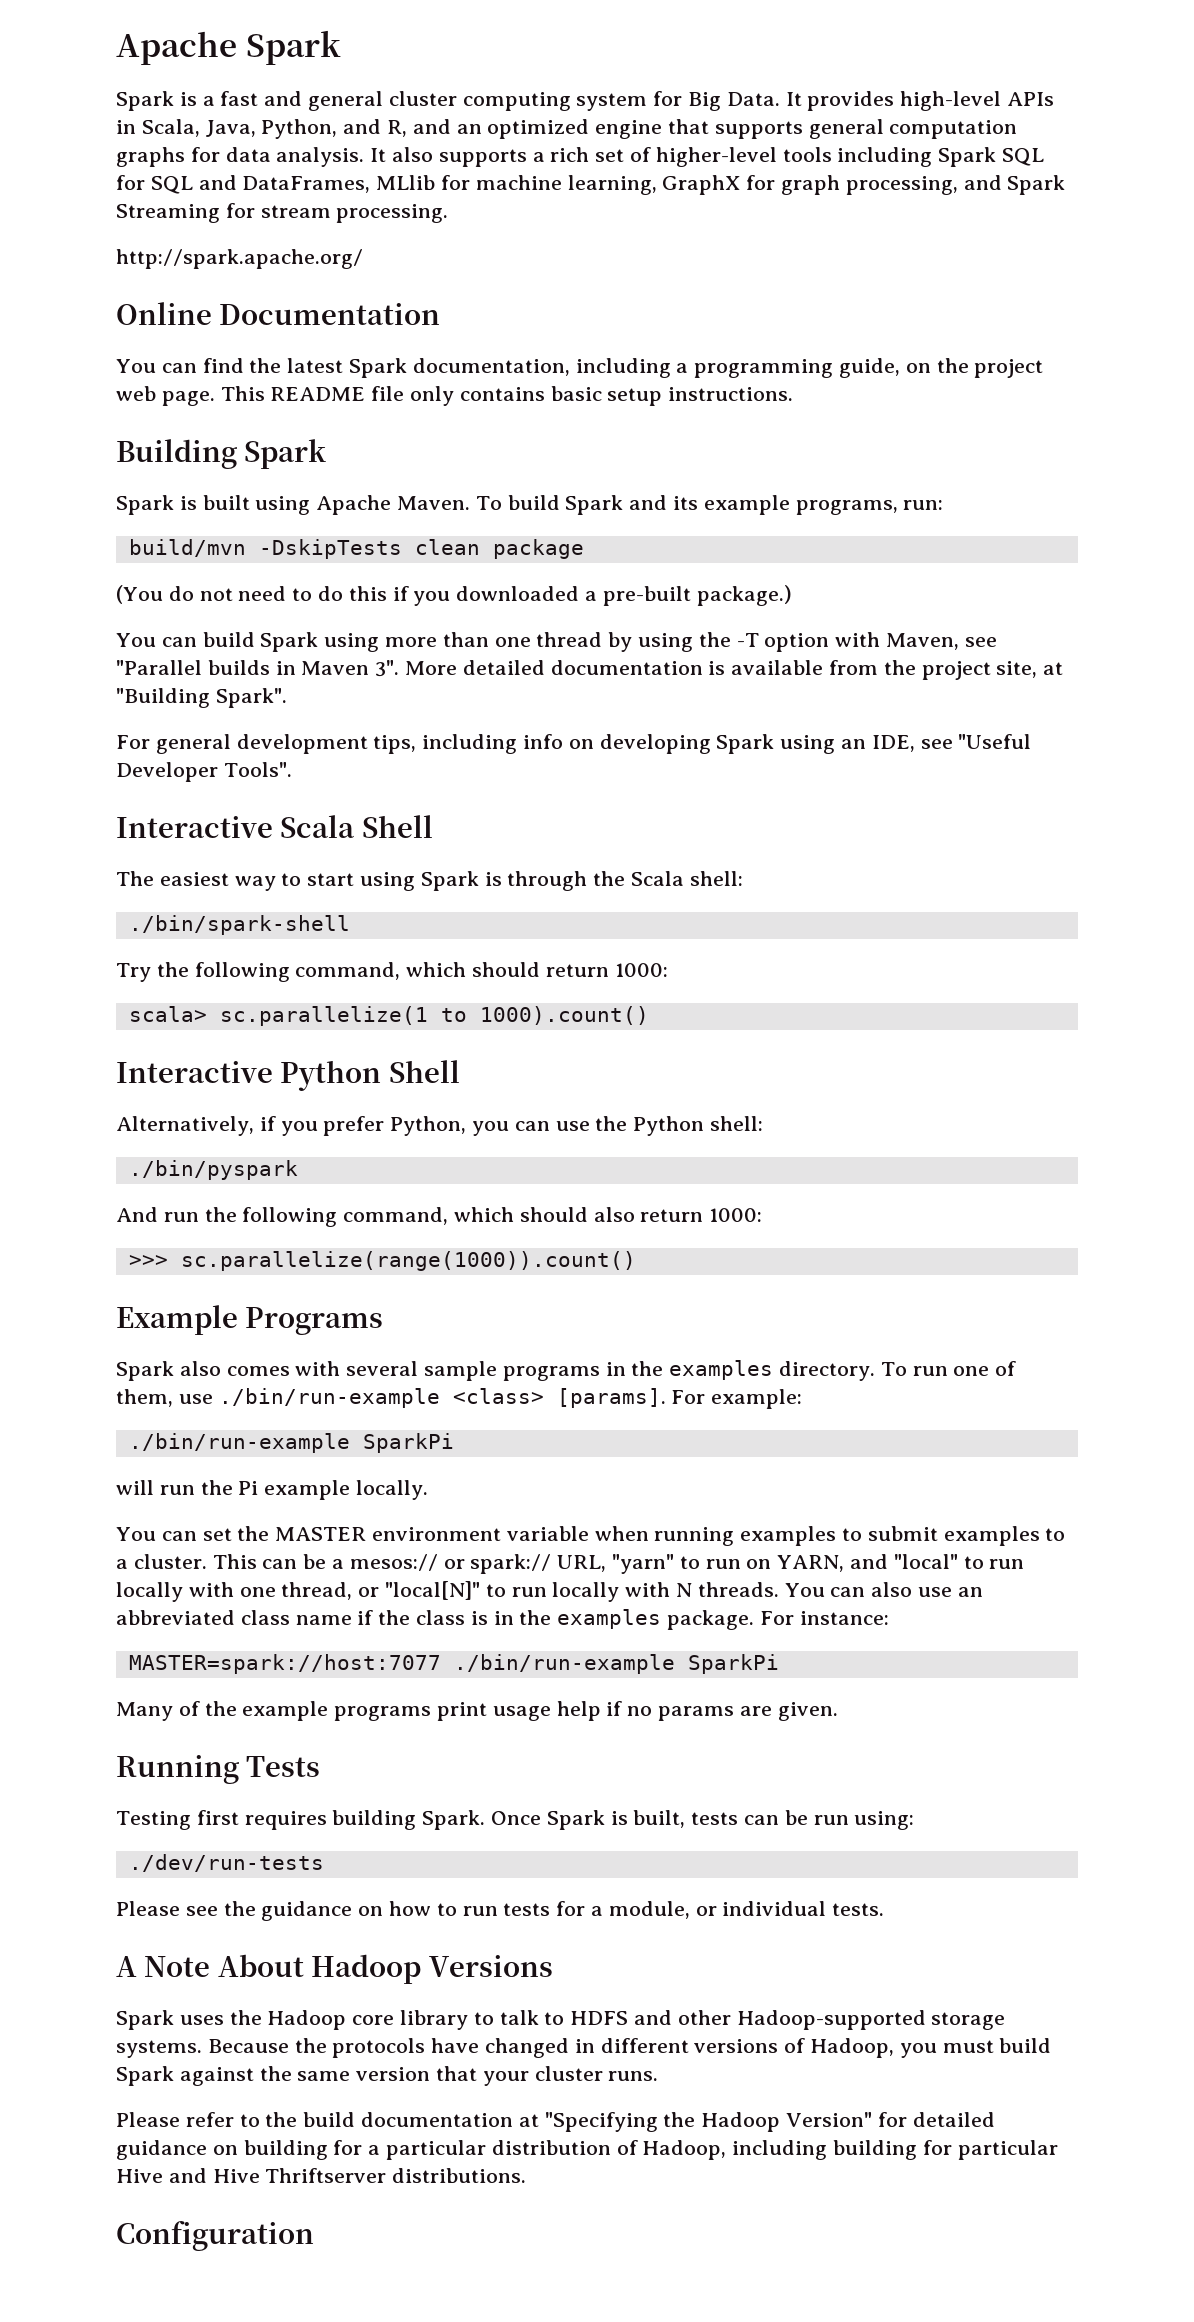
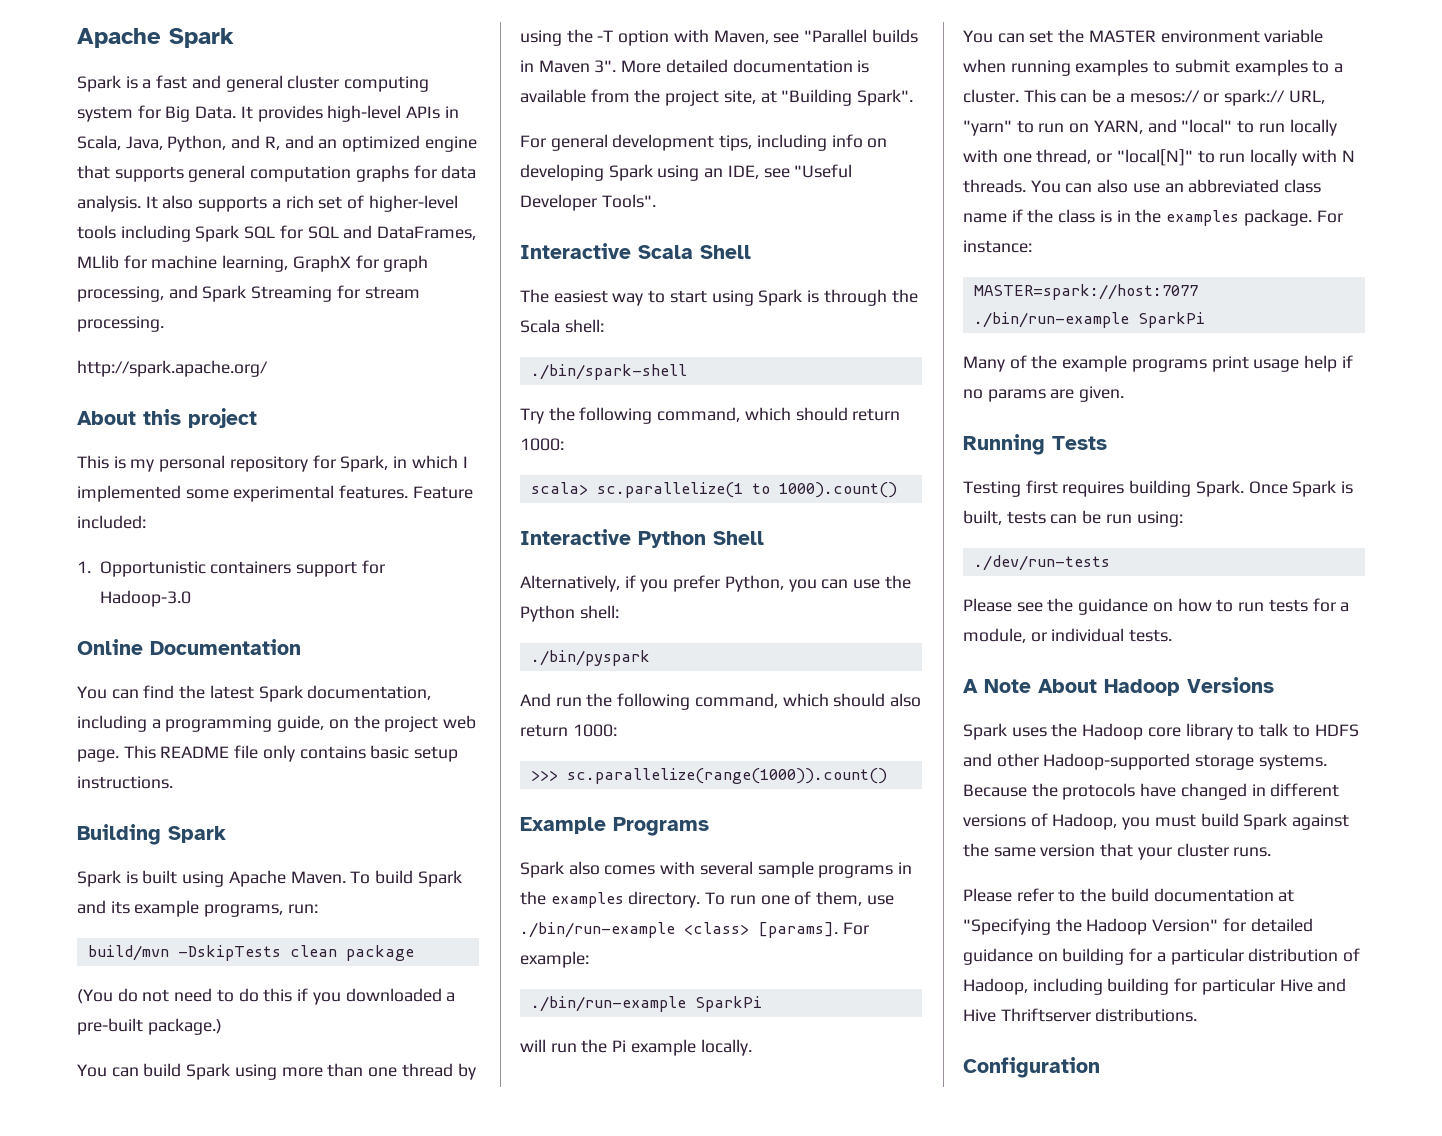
+ About this project
+ This is my personal repository for Spark, in which I implemented some experimental features. Feature included:
+ 1. Opportunistic containers support for Hadoop-3.0

